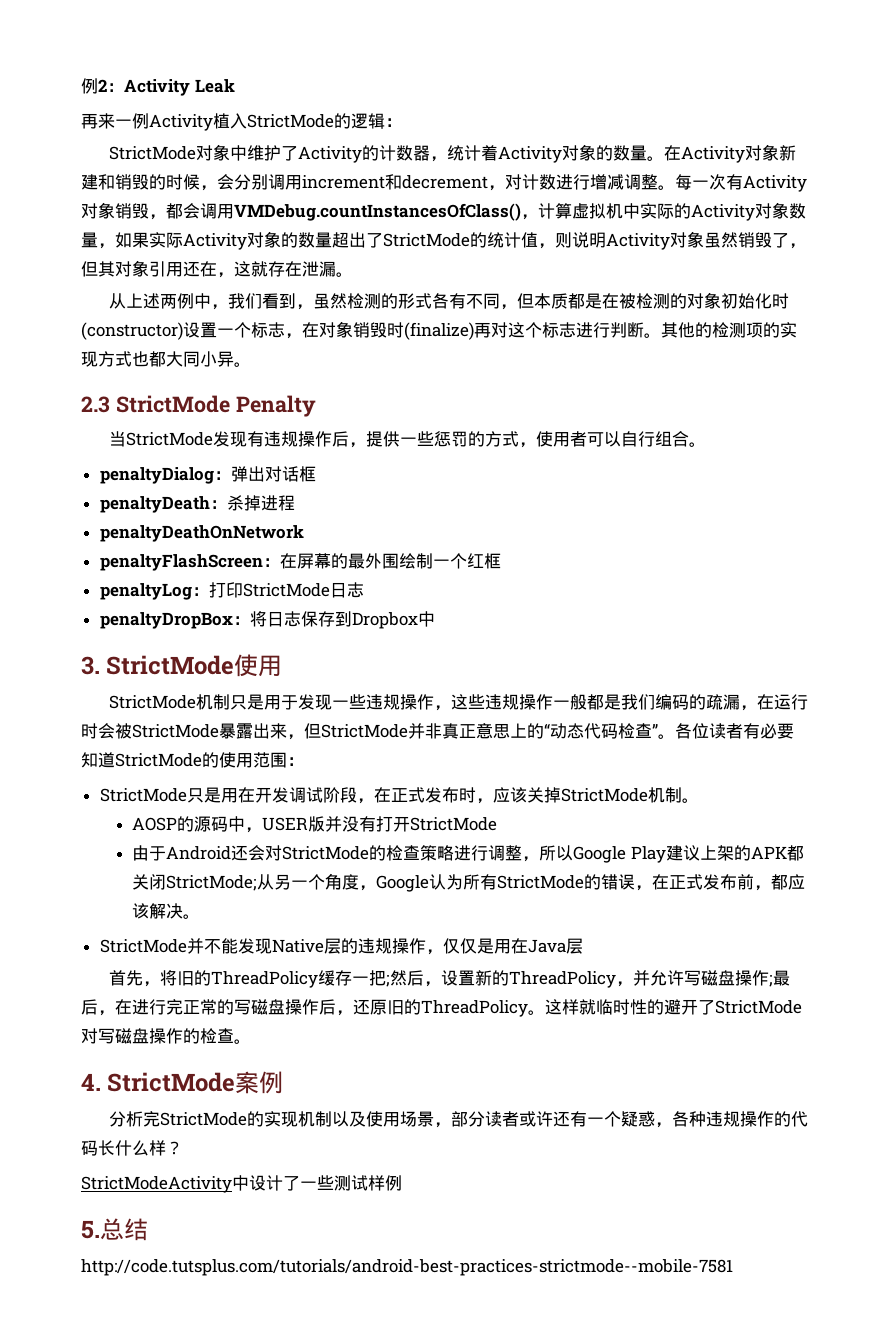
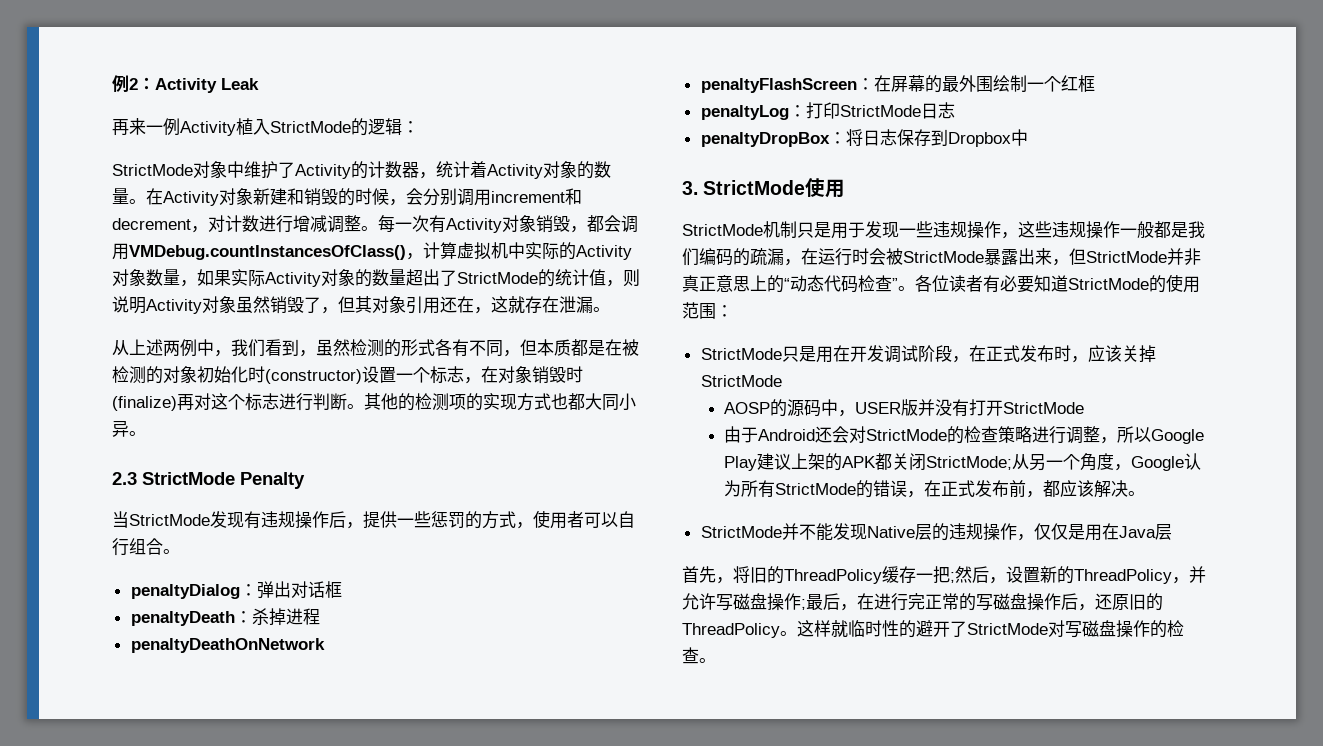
- StrictMode只是用在开发调试阶段，在正式发布时，应该关掉StrictMode机制。
+ StrictMode只是用在开发调试阶段，在正式发布时，应该关掉StrictMode
- 4. StrictMode案例
- 分析完StrictMode的实现机制以及使用场景，部分读者或许还有一个疑惑，各种违规操作的代码长什么样？
- StrictModeActivity中设计了一些测试样例
- 5.总结
- http://code.tutsplus.com/tutorials/android-best-practices-strictmode--mobile-7581

